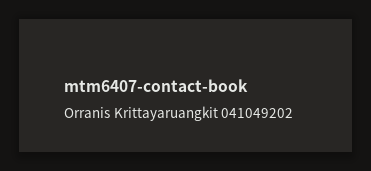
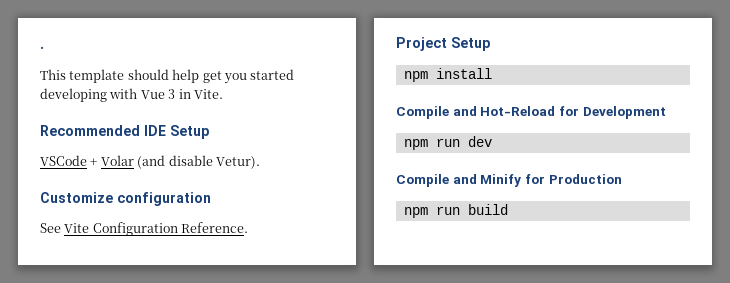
- mtm6407-contact-book
- Orranis Krittayaruangkit 041049202
+ .
+ This template should help get you started developing with Vue 3 in Vite.
+ Recommended IDE Setup
+ VSCode + Volar (and disable Vetur).
+ Customize configuration
+ See Vite Configuration Reference.
+ Project Setup
+ npm install
+ Compile and Hot-Reload for Development
+ npm run dev
+ Compile and Minify for Production
+ npm run build

